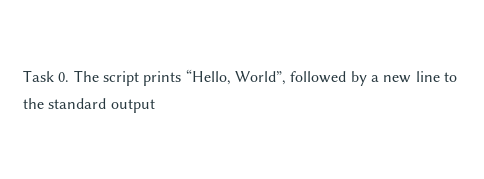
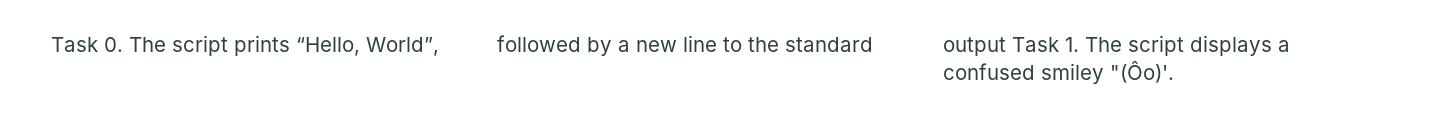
- Task 0. The script prints “Hello, World”, followed by a new line to the standard output
+ Task 0. The script prints “Hello, World”, followed by a new line to the standard output Task 1. The script displays a confused smiley "(Ôo)'.

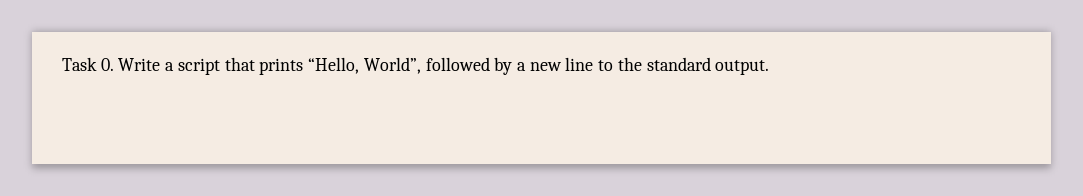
- Task 0. The script prints “Hello, World”, followed by a new line to the standard output Task 1. The script displays a confused smiley "(Ôo)'.
+ Task 0. Write a script that prints “Hello, World”, followed by a new line to the standard output.

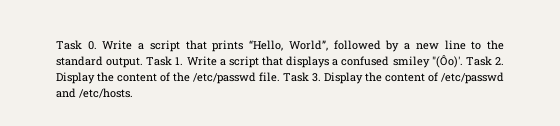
+ Task 1. Write a script that displays a confused smiley "(Ôo)'. Task 2. Display the content of the /etc/passwd file. Task 3. Display the content of /etc/passwd and /etc/hosts.

